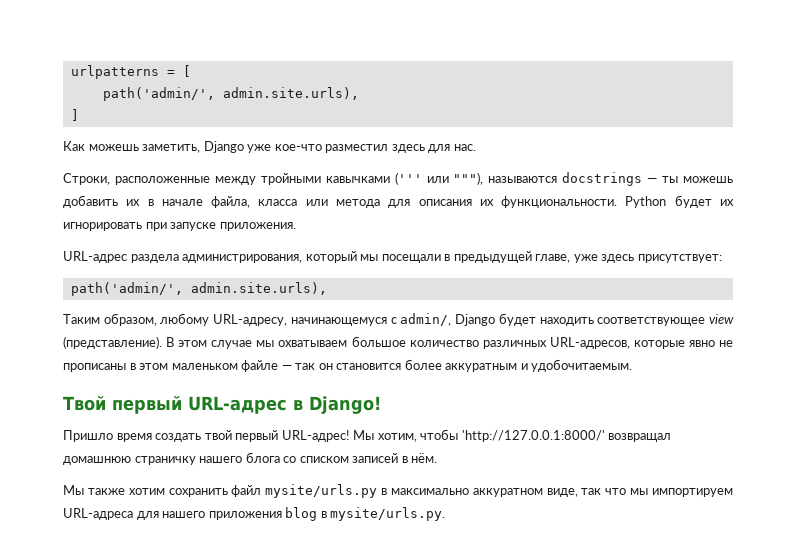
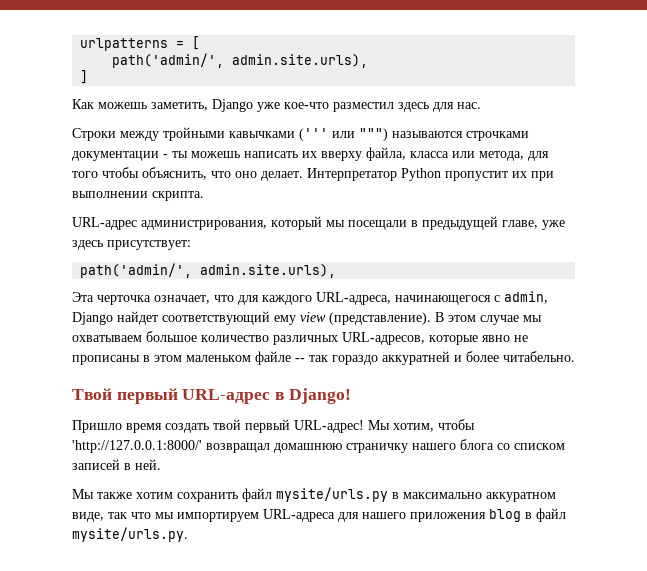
- Строки, расположенные между тройными кавычками (''' или """), называются docstrings — ты можешь добавить их в начале файла, класса или метода для описания их функциональности. Python будет их игнорировать при запуске приложения.
- URL-адрес раздела администрирования, который мы посещали в предыдущей главе, уже здесь присутствует:
+ Строки между тройными кавычками (''' или """) называются строчками документации - ты можешь написать их вверху файла, класса или метода, для того чтобы объяснить, что оно делает. Интерпретатор Python пропустит их при выполнении скрипта.
+ URL-адрес администрирования, который мы посещали в предыдущей главе, уже здесь присутствует:
- Таким образом, любому URL-адресу, начинающемуся с admin/, Django будет находить соответствующее view (представление).
+ Эта черточка означает, что для каждого URL-адреса, начинающегося с admin, Django найдет соответствующий ему view (представление).
- В этом случае мы охватываем большое количество различных URL-адресов, которые явно не прописаны в этом маленьком файле — так он становится более аккуратным и удобочитаемым.
+ В этом случае мы охватываем большое количество различных URL-адресов, которые явно не прописаны в этом маленьком файле -- так гораздо аккуратней и более читабельно.
- Мы хотим, чтобы 'http://127.0.0.1:8000/' возвращал домашнюю страничку нашего блога со списком записей в нём.
+ Мы хотим, чтобы 'http://127.0.0.1:8000/' возвращал домашнюю страничку нашего блога со списком записей в ней.
- Мы также хотим сохранить файл mysite/urls.py в максимально аккуратном виде, так что мы импортируем URL-адреса для нашего приложения blog в mysite/urls.py.
+ Мы также хотим сохранить файл mysite/urls.py в максимально аккуратном виде, так что мы импортируем URL-адреса для нашего приложения blog в файл mysite/urls.py.

